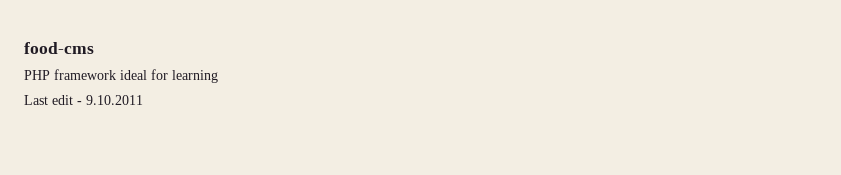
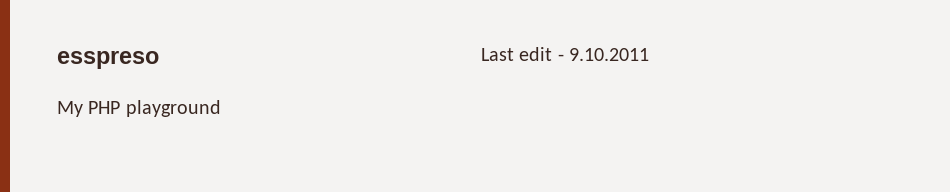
- food-cms
- PHP framework ideal for learning
+ esspreso
+ My PHP playground

